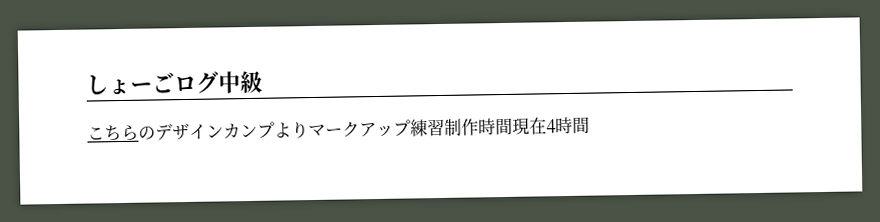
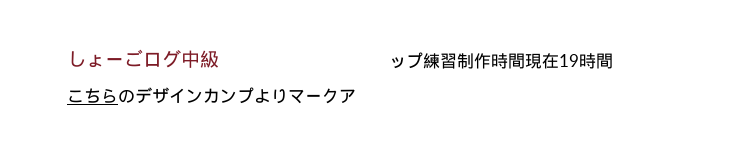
- こちらのデザインカンプよりマークアップ練習制作時間現在4時間
+ こちらのデザインカンプよりマークアップ練習制作時間現在19時間

